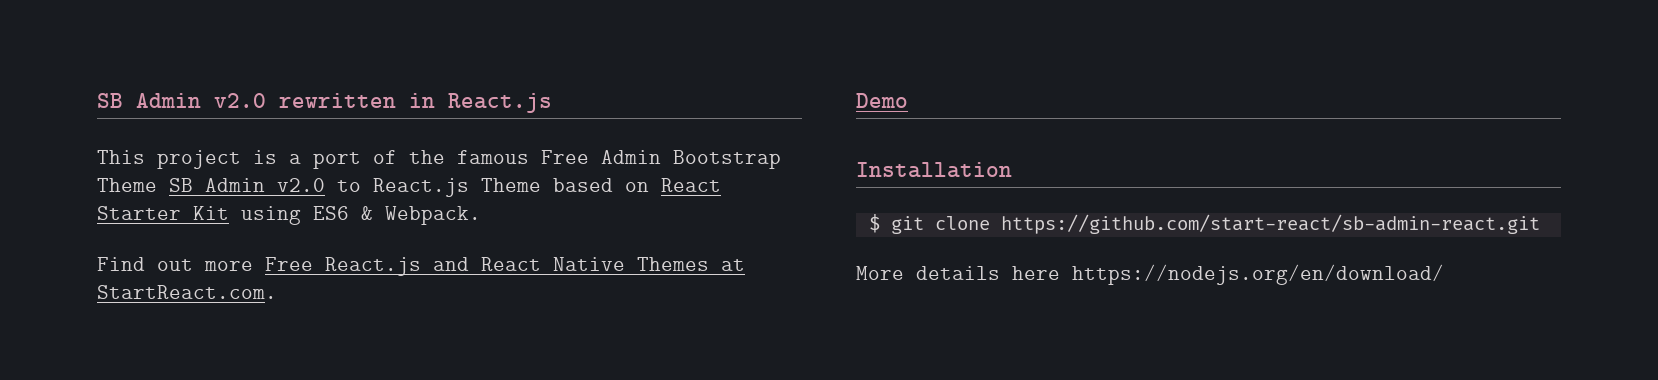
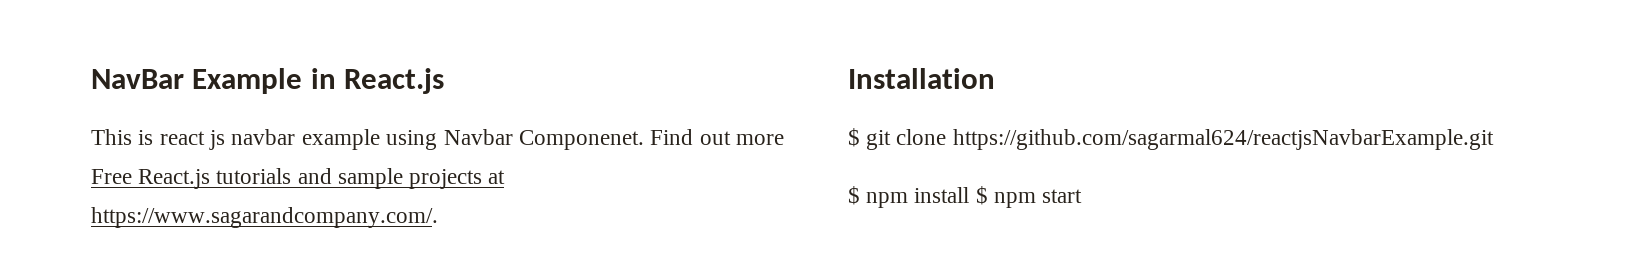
- SB Admin v2.0 rewritten in React.js
+ NavBar Example in React.js
- This project is a port of the famous Free Admin Bootstrap Theme SB Admin v2.0 to React.js Theme based on React Starter Kit using ES6 & Webpack.
- Find out more Free React.js and React Native Themes at StartReact.com.
- Demo
+ This is react js navbar example using Navbar Componenet. Find out more Free React.js tutorials and sample projects at https://www.sagarandcompany.com/.
  Installation
- $ git clone https://github.com/start-react/sb-admin-react.git
- More details here https://nodejs.org/en/download/
+ $ git clone https://github.com/sagarmal624/reactjsNavbarExample.git
+ $ npm install $ npm start

